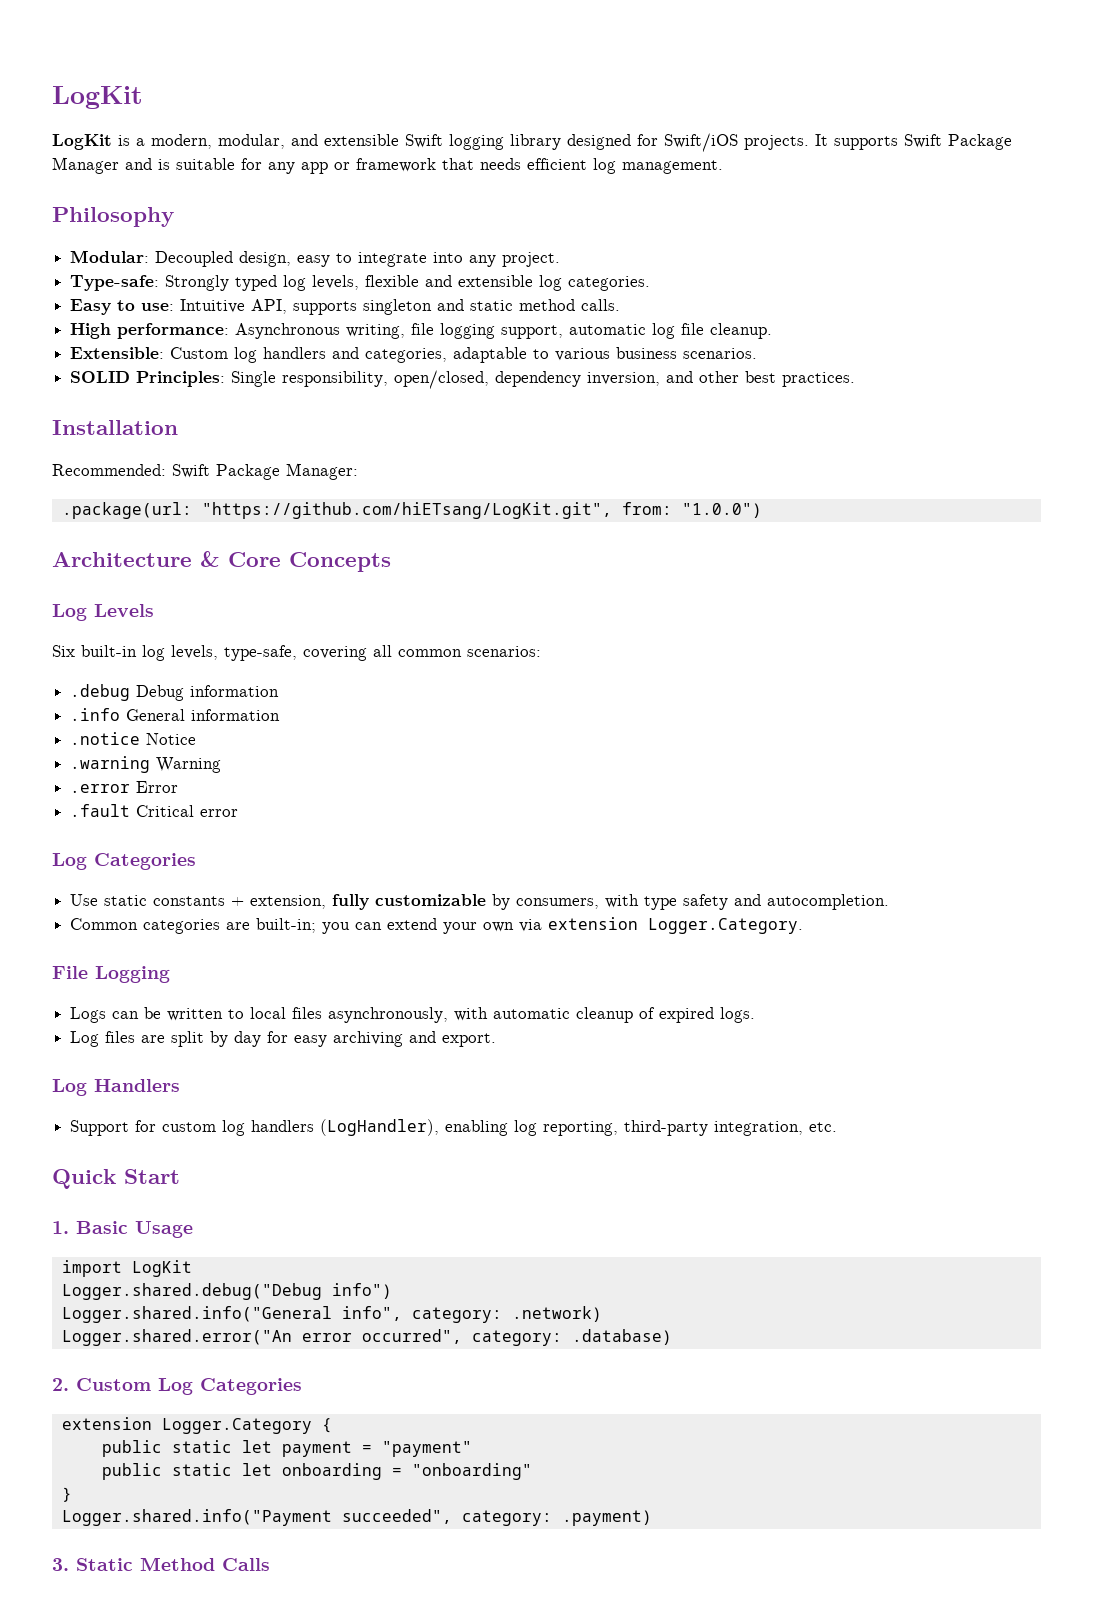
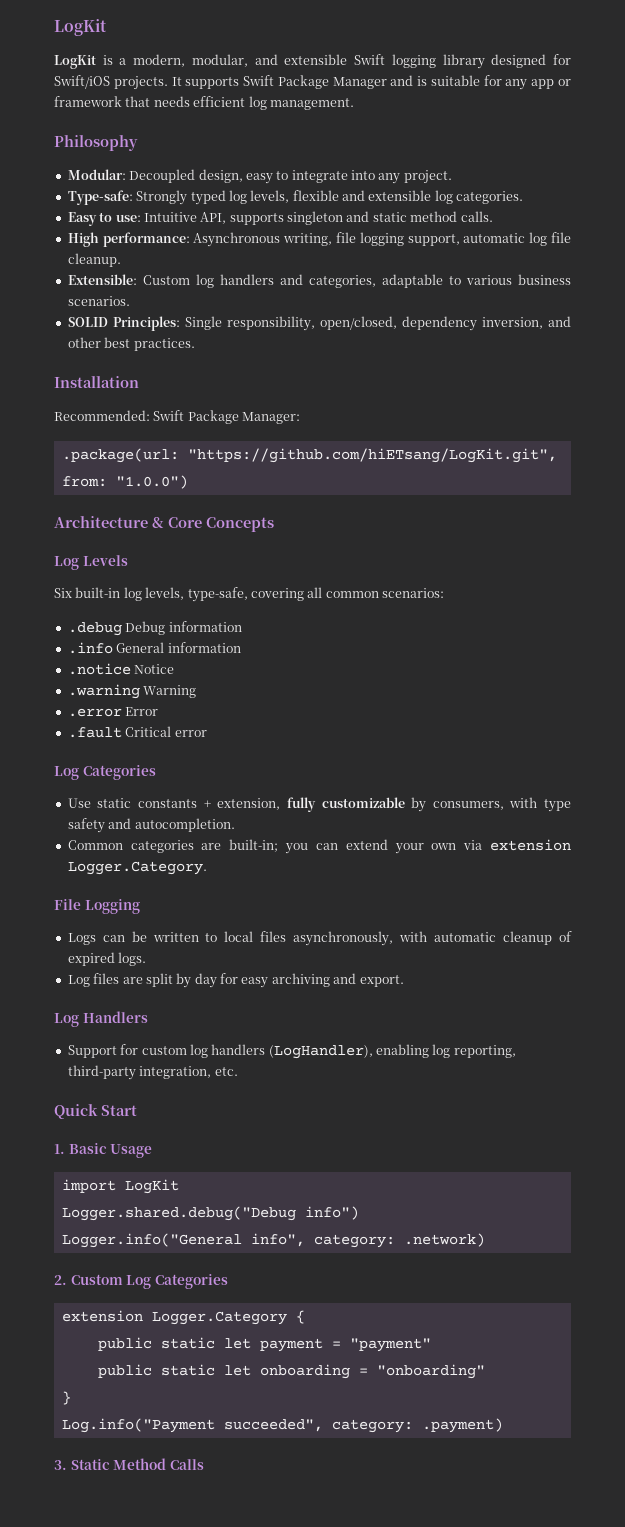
- Logger.shared.info("General info", category: .network)
+ Logger.info("General info", category: .network)
- Logger.shared.error("An error occurred", category: .database)
- Logger.shared.info("Payment succeeded", category: .payment)
+ Log.info("Payment succeeded", category: .payment)

